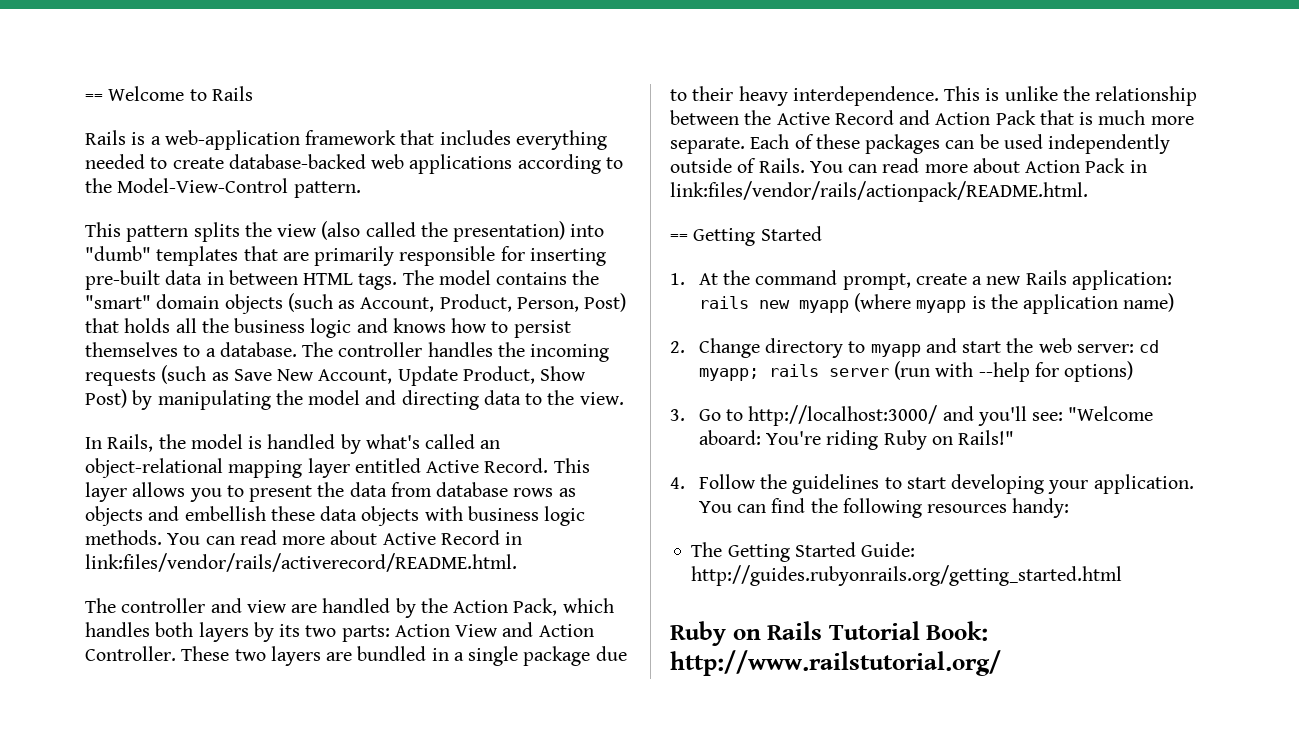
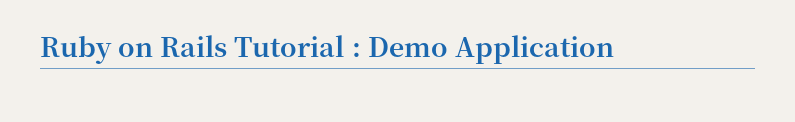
- == Welcome to Rails
- Rails is a web-application framework that includes everything needed to create database-backed web applications according to the Model-View-Control pattern.
- This pattern splits the view (also called the presentation) into "dumb" templates that are primarily responsible for inserting pre-built data in between HTML tags. The model contains the "smart" domain objects (such as Account, Product, Person, Post) that holds all the business logic and knows how to persist themselves to a database. The controller handles the incoming requests (such as Save New Account, Update Product, Show Post) by manipulating the model and directing data to the view.
- In Rails, the model is handled by what's called an object-relational mapping layer entitled Active Record. This layer allows you to present the data from database rows as objects and embellish these data objects with business logic methods. You can read more about Active Record in link:files/vendor/rails/activerecord/README.html.
- The controller and view are handled by the Action Pack, which handles both layers by its two parts: Action View and Action Controller. These two layers are bundled in a single package due to their heavy interdependence. This is unlike the relationship between the Active Record and Action Pack that is much more separate. Each of these packages can be used independently outside of Rails. You can read more about Action Pack in link:files/vendor/rails/actionpack/README.html.
- == Getting Started
- 1. At the command prompt, create a new Rails application: rails new myapp (where myapp is the application name)
- 2. Change directory to myapp and start the web server: cd myapp; rails server (run with --help for options)
- 3. Go to http://localhost:3000/ and you'll see: "Welcome aboard: You're riding Ruby on Rails!"
- 4. Follow the guidelines to start developing your application. You can find the following resources handy:
- The Getting Started Guide: http://guides.rubyonrails.org/getting_started.html
- Ruby on Rails Tutorial Book: http://www.railstutorial.org/
+ Ruby on Rails Tutorial : Demo Application

